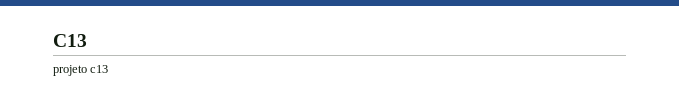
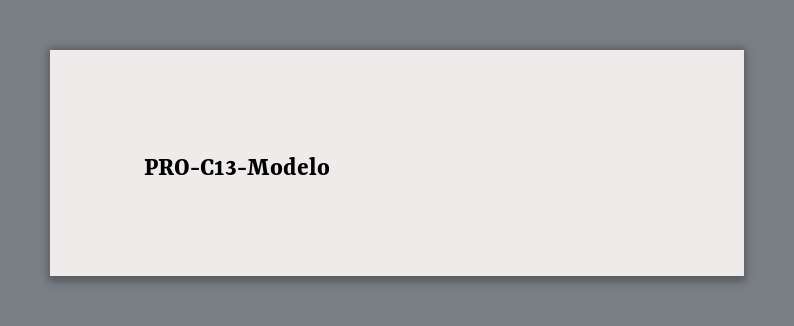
- C13
- projeto c13
+ PRO-C13-Modelo

